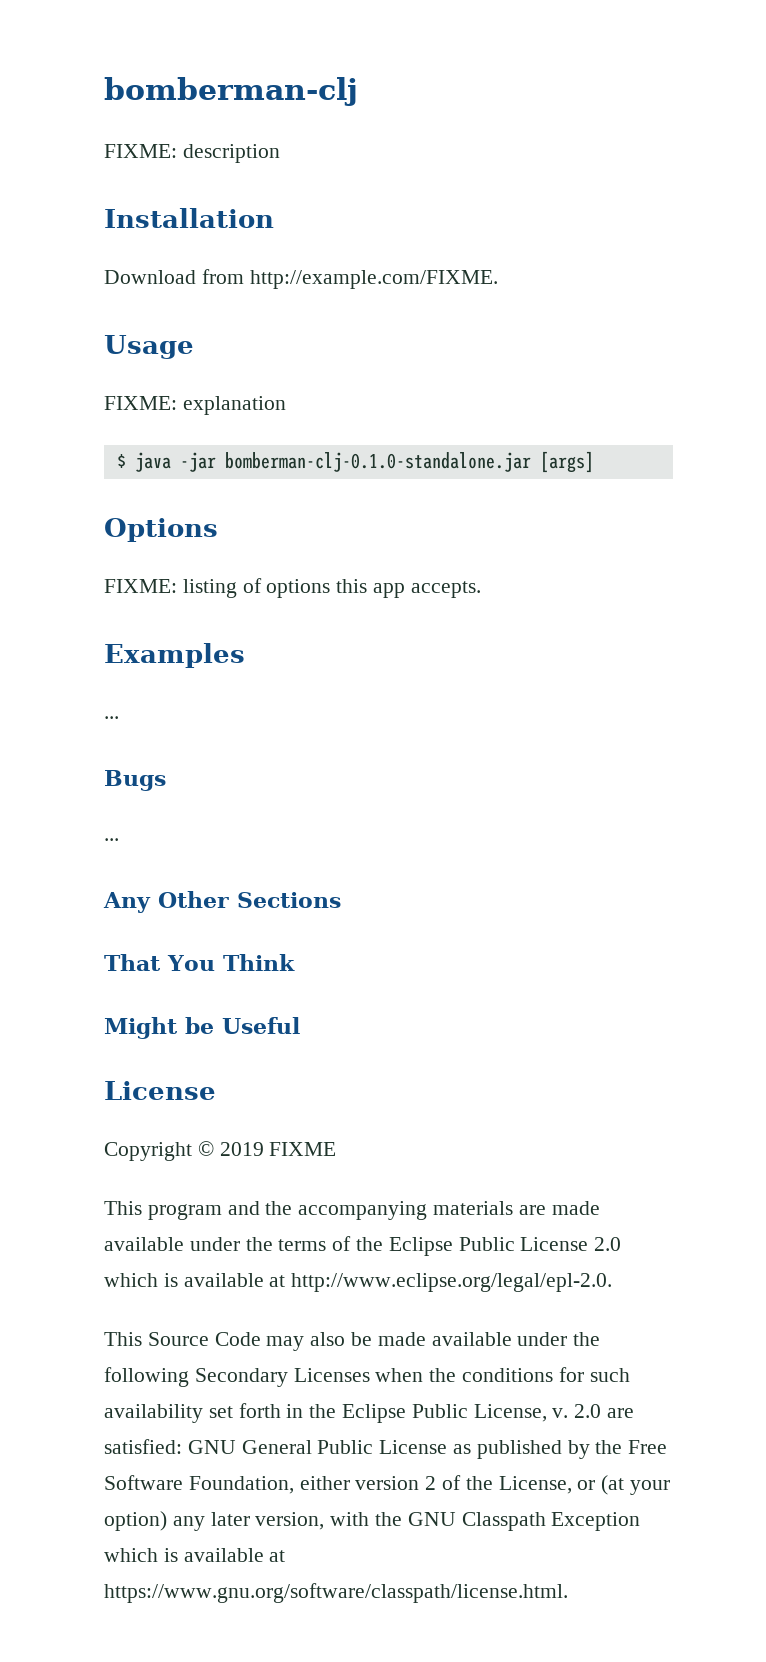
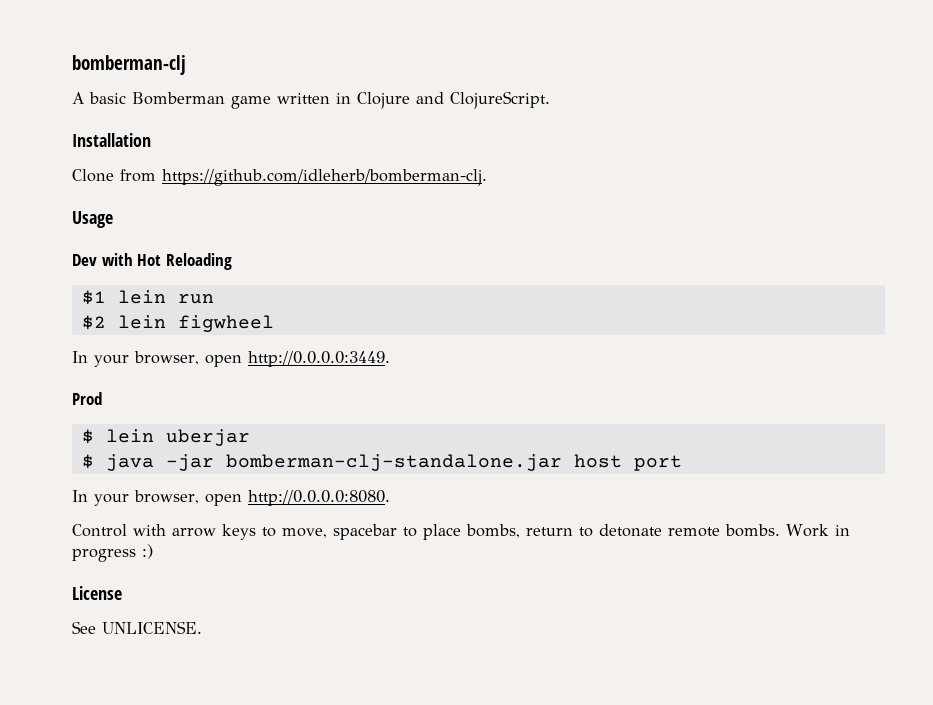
- FIXME: description
+ A basic Bomberman game written in Clojure and ClojureScript.
  Installation
- Download from http://example.com/FIXME.
+ Clone from https://github.com/idleherb/bomberman-clj.
  Usage
- FIXME: explanation
- $ java -jar bomberman-clj-0.1.0-standalone.jar [args]
- Options
- FIXME: listing of options this app accepts.
- Examples
- ...
- Bugs
- ...
- Any Other Sections
- That You Think
- Might be Useful
+ Dev with Hot Reloading
+ $1 lein run
+ $2 lein figwheel
+ In your browser, open http://0.0.0.0:3449.
+ Prod
+ $ lein uberjar
+ $ java -jar bomberman-clj-standalone.jar host port
+ In your browser, open http://0.0.0.0:8080.
+ Control with arrow keys to move, spacebar to place bombs, return to detonate remote bombs. Work in progress :)
  License
- Copyright © 2019 FIXME
- This program and the accompanying materials are made available under the terms of the Eclipse Public License 2.0 which is available at http://www.eclipse.org/legal/epl-2.0.
- This Source Code may also be made available under the following Secondary Licenses when the conditions for such availability set forth in the Eclipse Public License, v. 2.0 are satisfied: GNU General Public License as published by the Free Software Foundation, either version 2 of the License, or (at your option) any later version, with the GNU Classpath Exception which is available at https://www.gnu.org/software/classpath/license.html.
+ See UNLICENSE.

